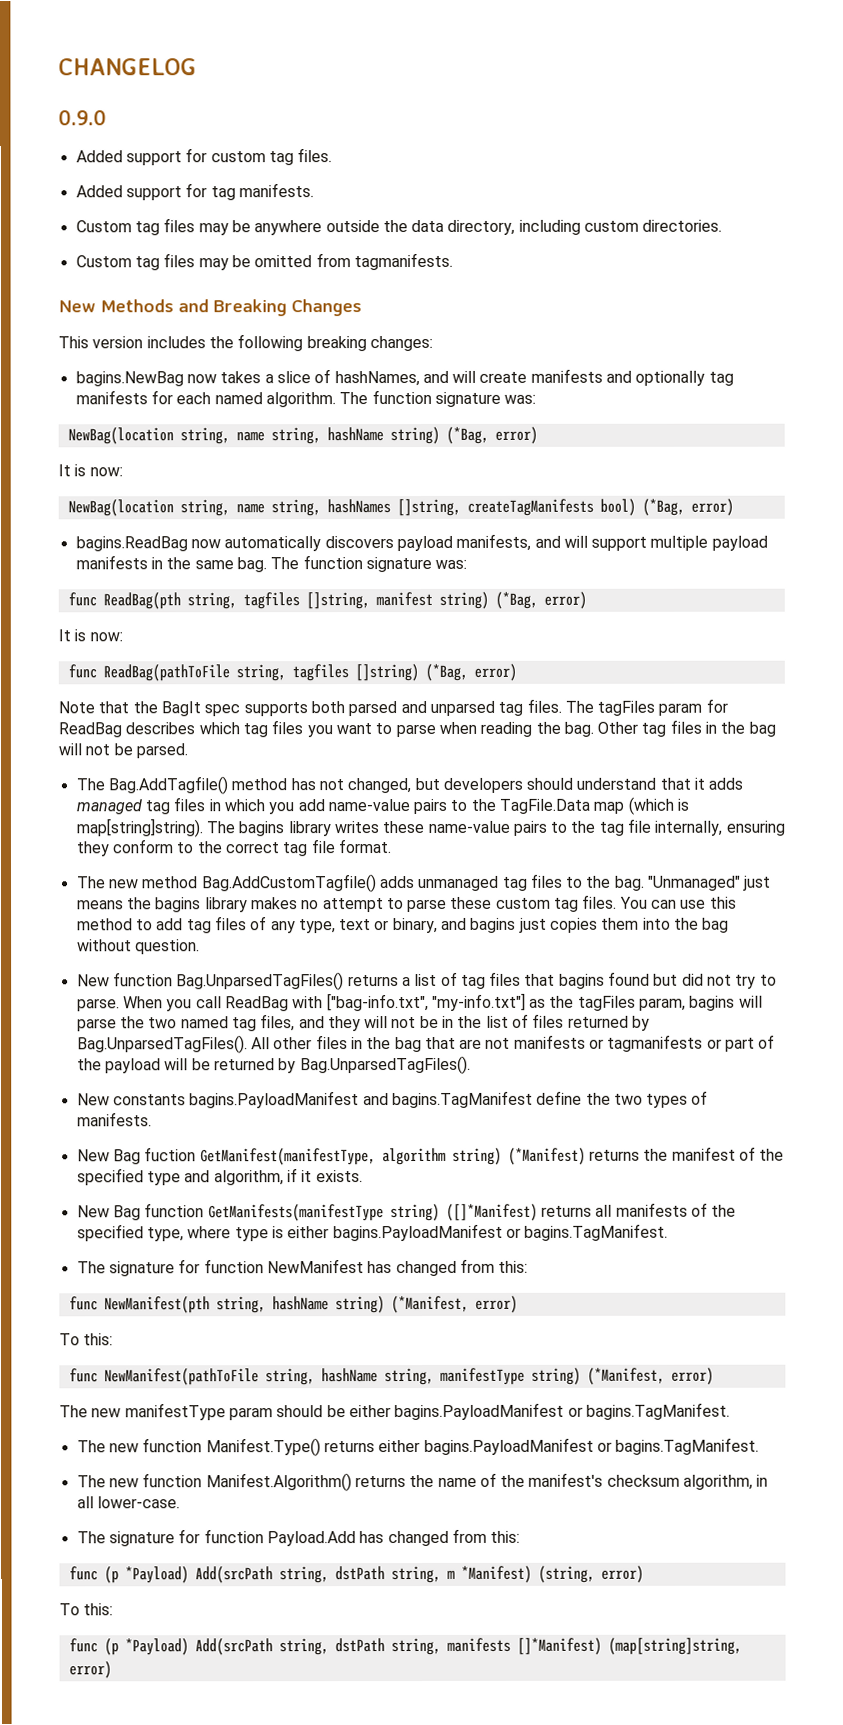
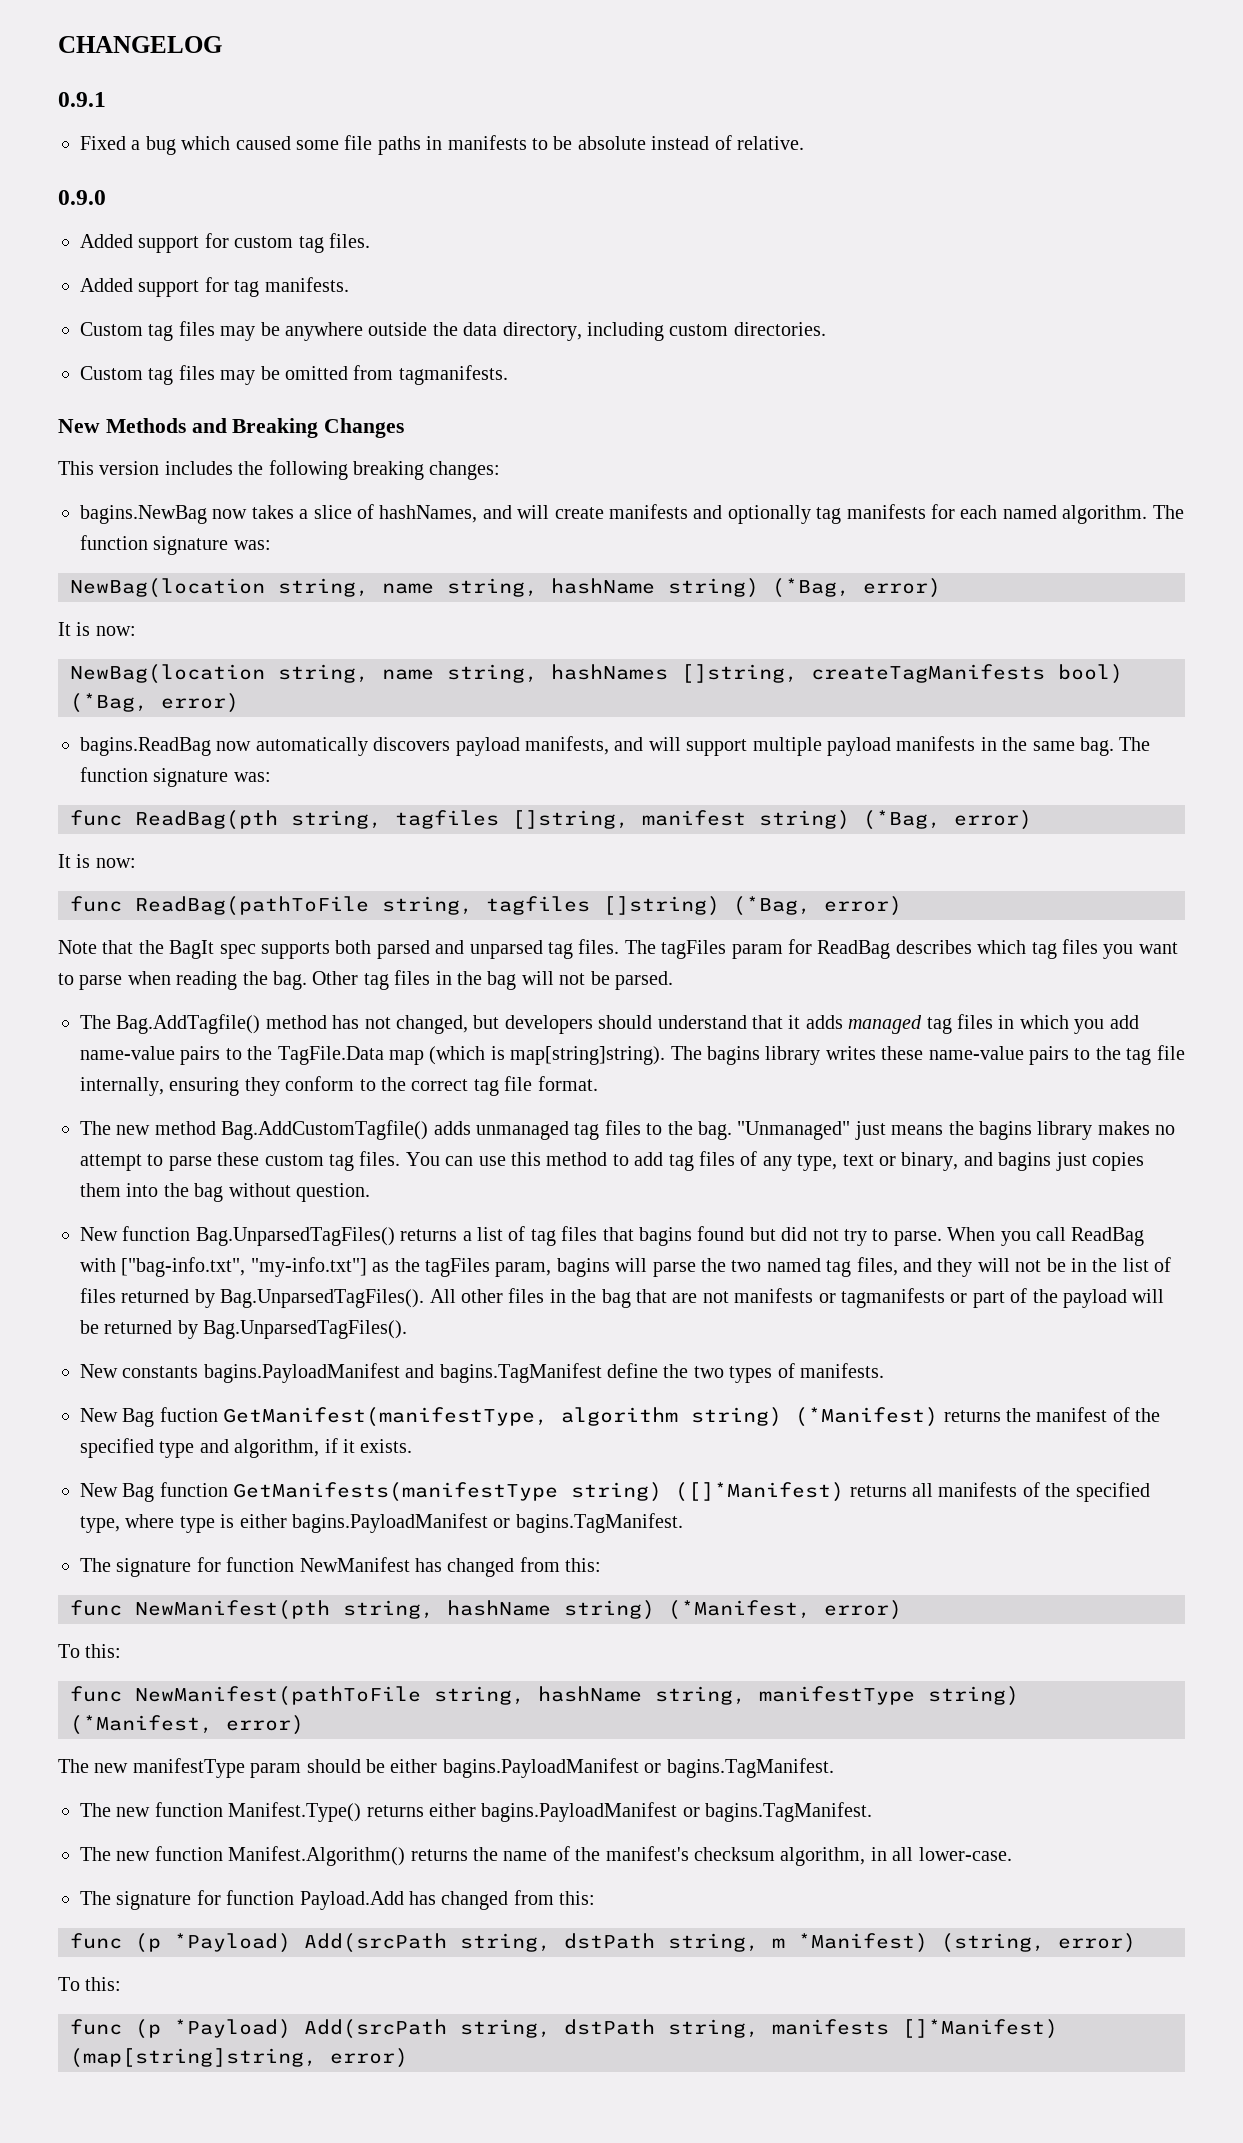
+ 0.9.1
+ Fixed a bug which caused some file paths in manifests to be absolute instead of relative.

